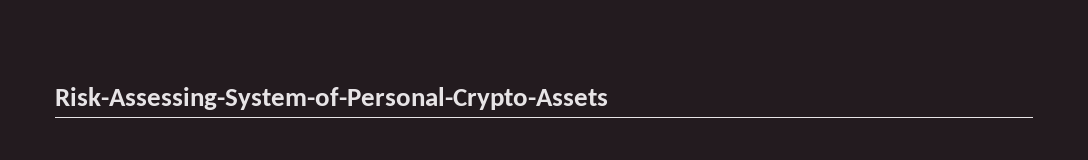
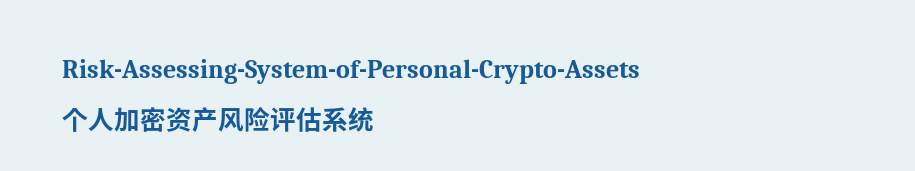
+ 个人加密资产风险评估系统

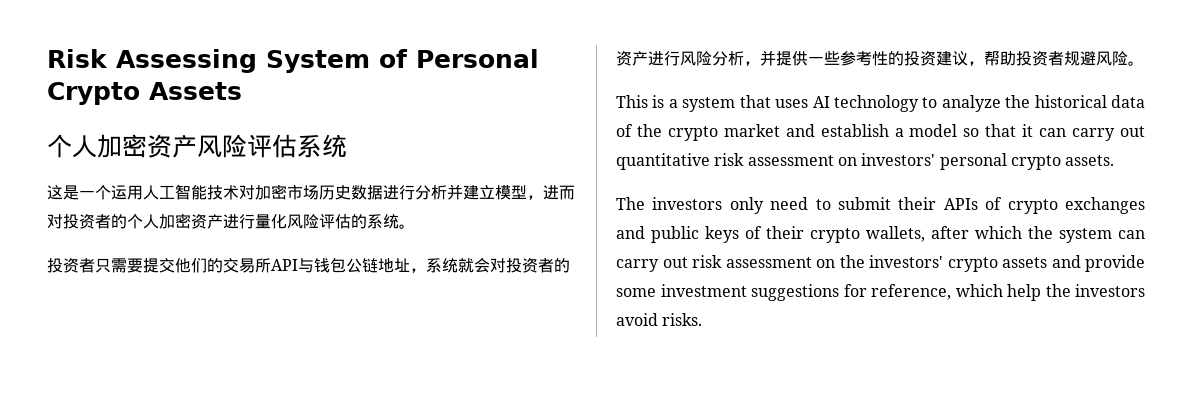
- Risk-Assessing-System-of-Personal-Crypto-Assets
+ Risk Assessing System of Personal Crypto Assets
+ 这是一个运用人工智能技术对加密市场历史数据进行分析并建立模型，进而对投资者的个人加密资产进行量化风险评估的系统。
+ 投资者只需要提交他们的交易所API与钱包公链地址，系统就会对投资者的资产进行风险分析，并提供一些参考性的投资建议，帮助投资者规避风险。
+ This is a system that uses AI technology to analyze the historical data of the crypto market and establish a model so that it can carry out quantitative risk assessment on investors' personal crypto assets.
+ The investors only need to submit their APIs of crypto exchanges and public keys of their crypto wallets, after which the system can carry out risk assessment on the investors' crypto assets and provide some investment suggestions for reference, which help the investors avoid risks.

